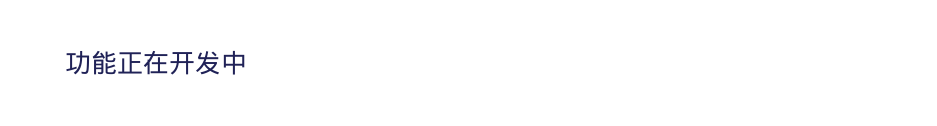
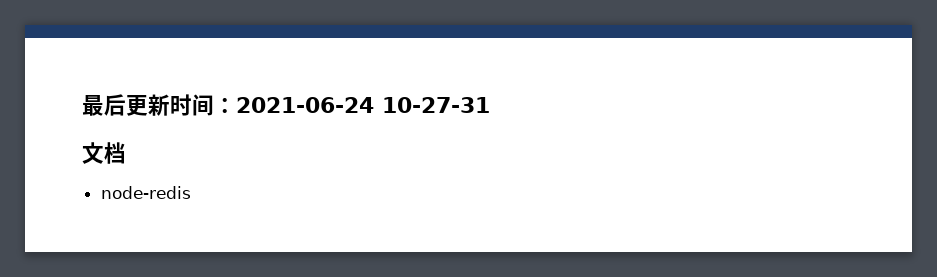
- 功能正在开发中
+ 最后更新时间：2021-06-24 10-27-31
+ 文档
+ node-redis

